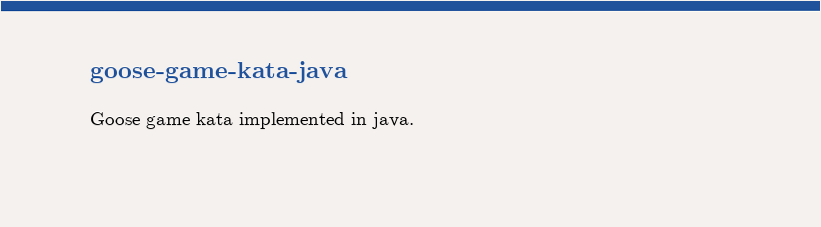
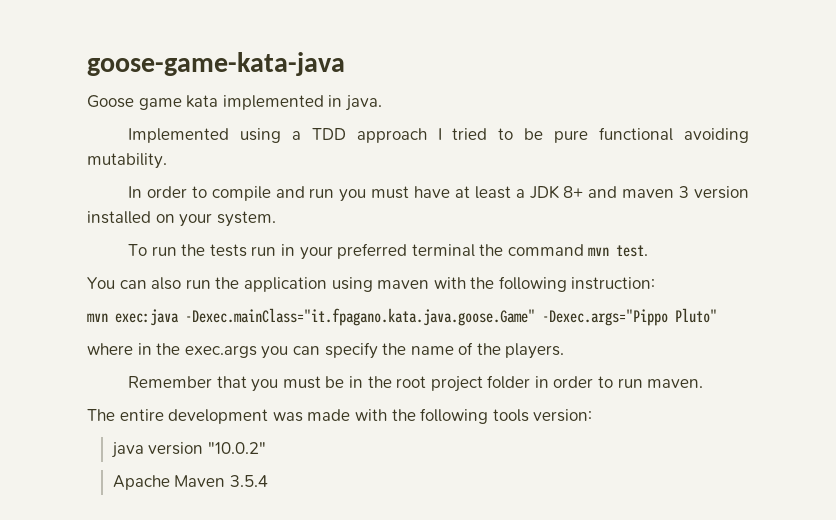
+ Implemented using a TDD approach I tried to be pure functional avoiding mutability.
+ In order to compile and run you must have at least a JDK 8+ and maven 3 version installed on your system.
+ To run the tests run in your preferred terminal the command mvn test.
+ You can also run the application using maven with the following instruction:
+ mvn exec:java -Dexec.mainClass="it.fpagano.kata.java.goose.Game" -Dexec.args="Pippo Pluto"
+ where in the exec.args you can specify the name of the players.
+ Remember that you must be in the root project folder in order to run maven.
+ The entire development was made with the following tools version:
+ java version "10.0.2"
+ Apache Maven 3.5.4

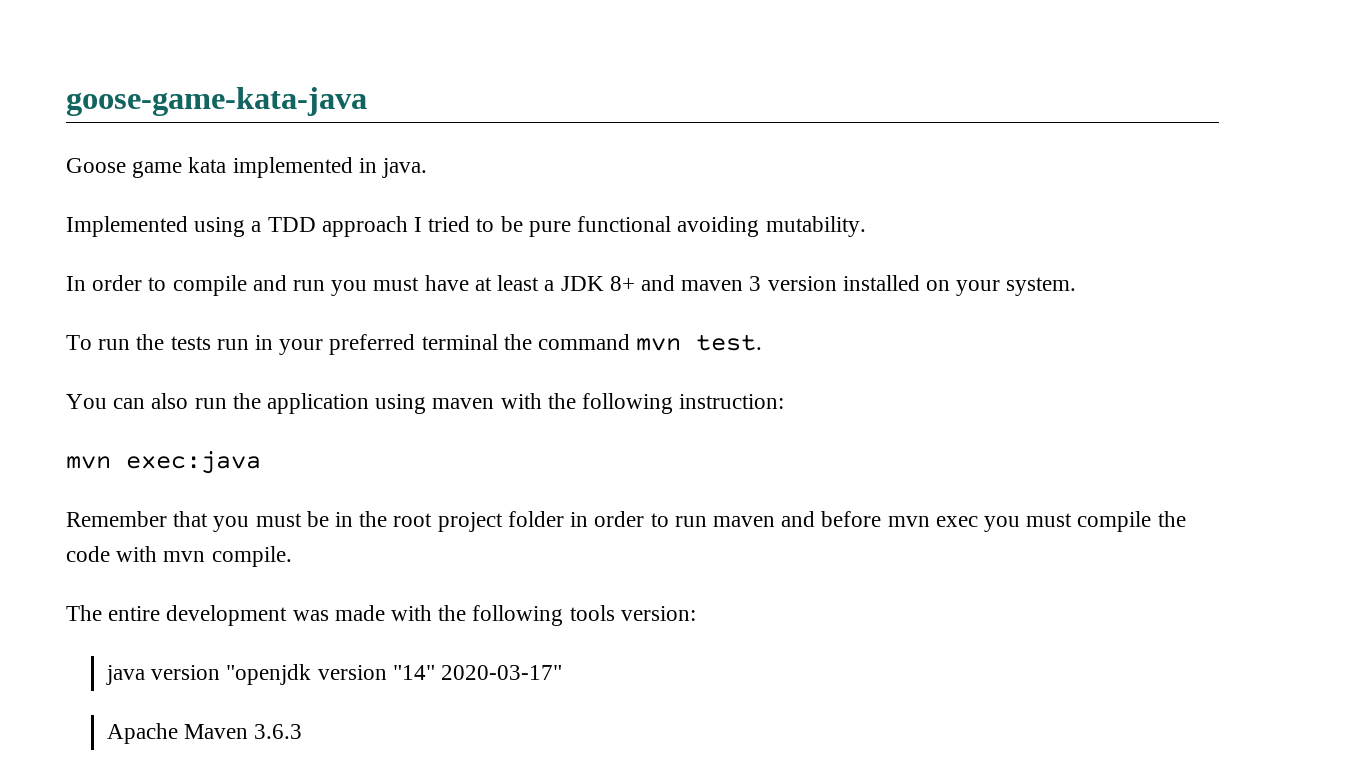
- mvn exec:java -Dexec.mainClass="it.fpagano.kata.java.goose.Game" -Dexec.args="Pippo Pluto"
- where in the exec.args you can specify the name of the players.
+ mvn exec:java
- Remember that you must be in the root project folder in order to run maven.
+ Remember that you must be in the root project folder in order to run maven and before mvn exec you must compile the code with mvn compile.
- java version "10.0.2"
+ java version "openjdk version "14" 2020-03-17"
- Apache Maven 3.5.4
+ Apache Maven 3.6.3

